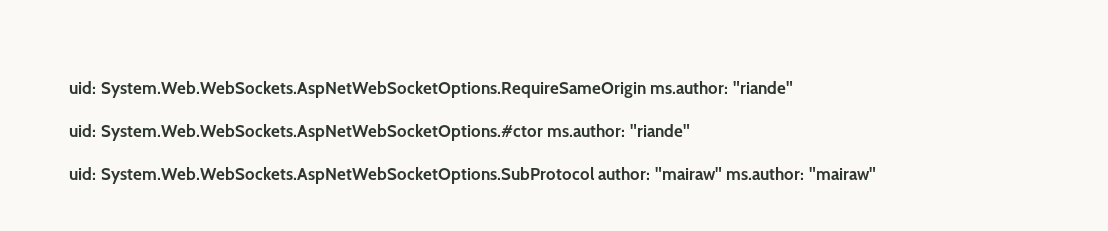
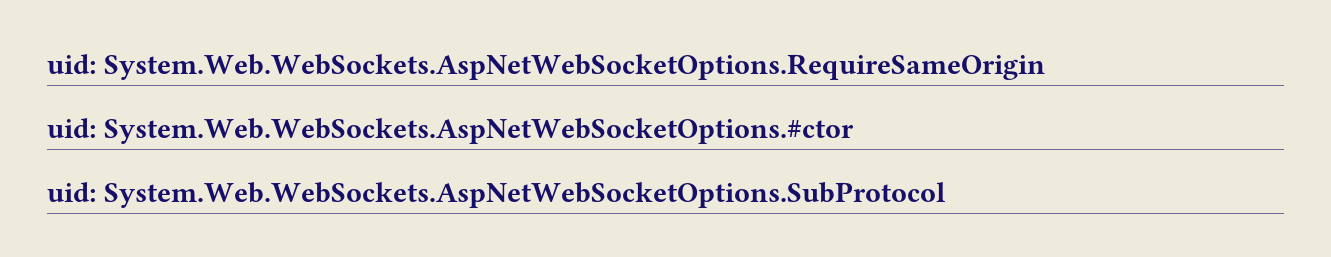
- uid: System.Web.WebSockets.AspNetWebSocketOptions.RequireSameOrigin ms.author: "riande"
+ uid: System.Web.WebSockets.AspNetWebSocketOptions.RequireSameOrigin
- uid: System.Web.WebSockets.AspNetWebSocketOptions.#ctor ms.author: "riande"
+ uid: System.Web.WebSockets.AspNetWebSocketOptions.#ctor
- uid: System.Web.WebSockets.AspNetWebSocketOptions.SubProtocol author: "mairaw" ms.author: "mairaw"
+ uid: System.Web.WebSockets.AspNetWebSocketOptions.SubProtocol

